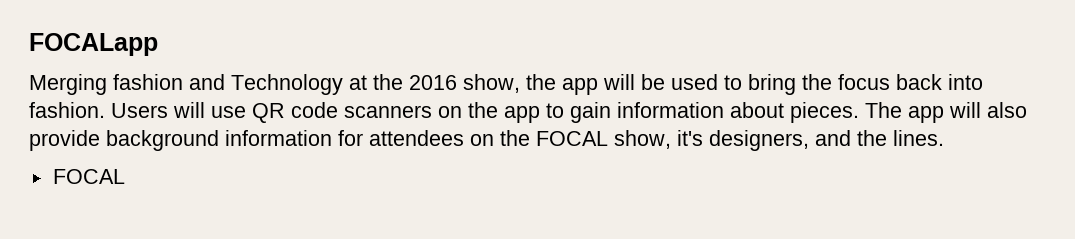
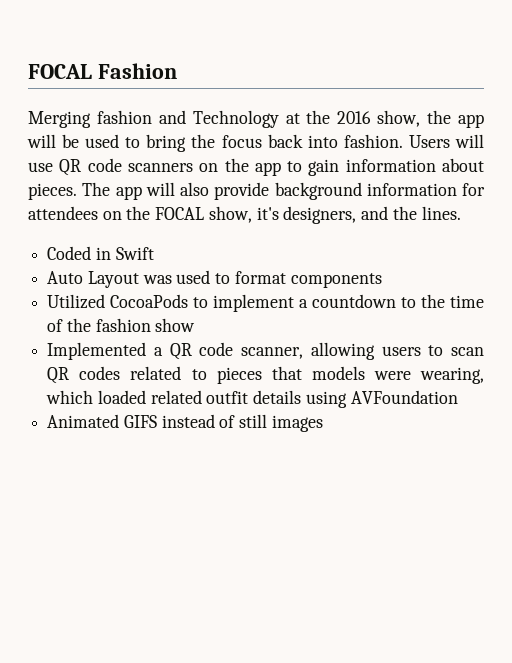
- FOCALapp
+ FOCAL Fashion
  The app will also provide background information for attendees on the FOCAL show, it's designers, and the lines.
- FOCAL
+ Coded in Swift
+ Auto Layout was used to format components
+ Utilized CocoaPods to implement a countdown to the time of the fashion show
+ Implemented a QR code scanner, allowing users to scan QR codes related to pieces that models were wearing, which loaded related outfit details using AVFoundation
+ Animated GIFS instead of still images

